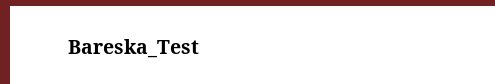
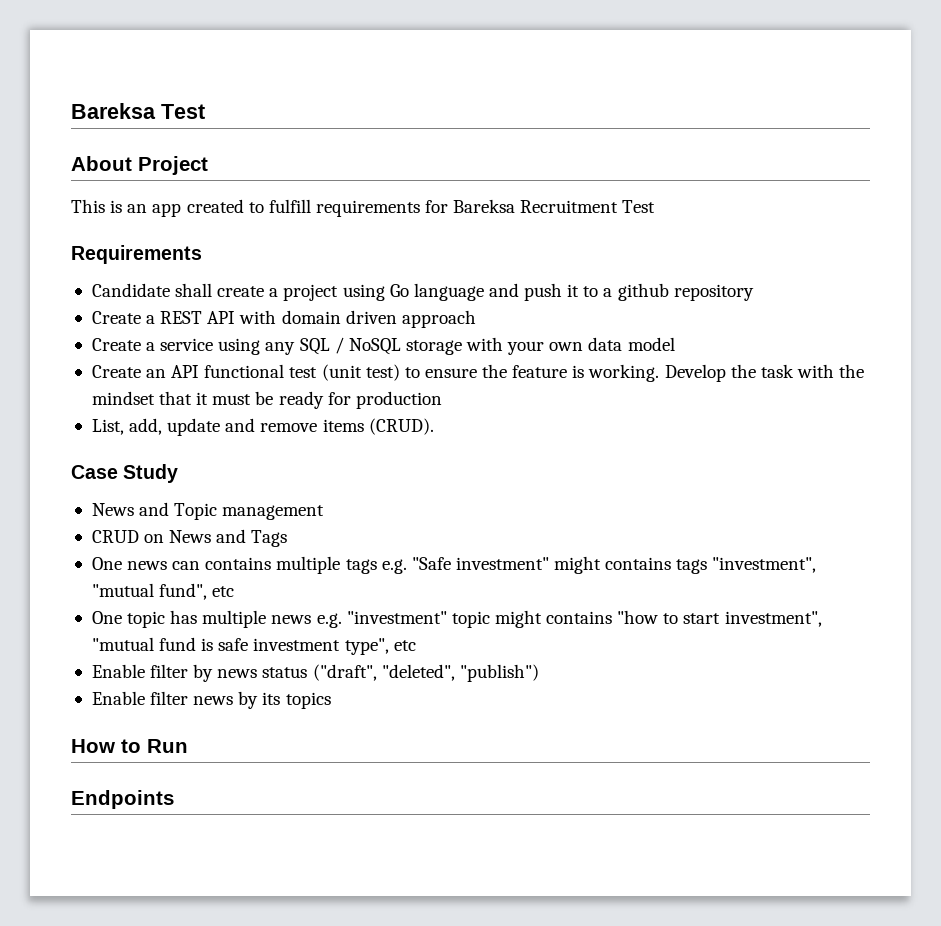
- Bareska_Test
+ Bareksa Test
+ About Project
+ This is an app created to fulfill requirements for Bareksa Recruitment Test
+ Requirements
+ Candidate shall create a project using Go language and push it to a github repository
+ Create a REST API with domain driven approach
+ Create a service using any SQL / NoSQL storage with your own data model
+ Create an API functional test (unit test) to ensure the feature is working. Develop the task with the mindset that it must be ready for production
+ List, add, update and remove items (CRUD).
+ Case Study
+ News and Topic management
+ CRUD on News and Tags
+ One news can contains multiple tags e.g. "Safe investment" might contains tags "investment", "mutual fund", etc
+ One topic has multiple news e.g. "investment" topic might contains "how to start investment", "mutual fund is safe investment type", etc
+ Enable filter by news status ("draft", "deleted", "publish")
+ Enable filter news by its topics
+ How to Run
+ Endpoints

